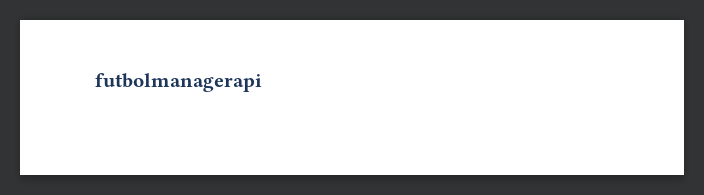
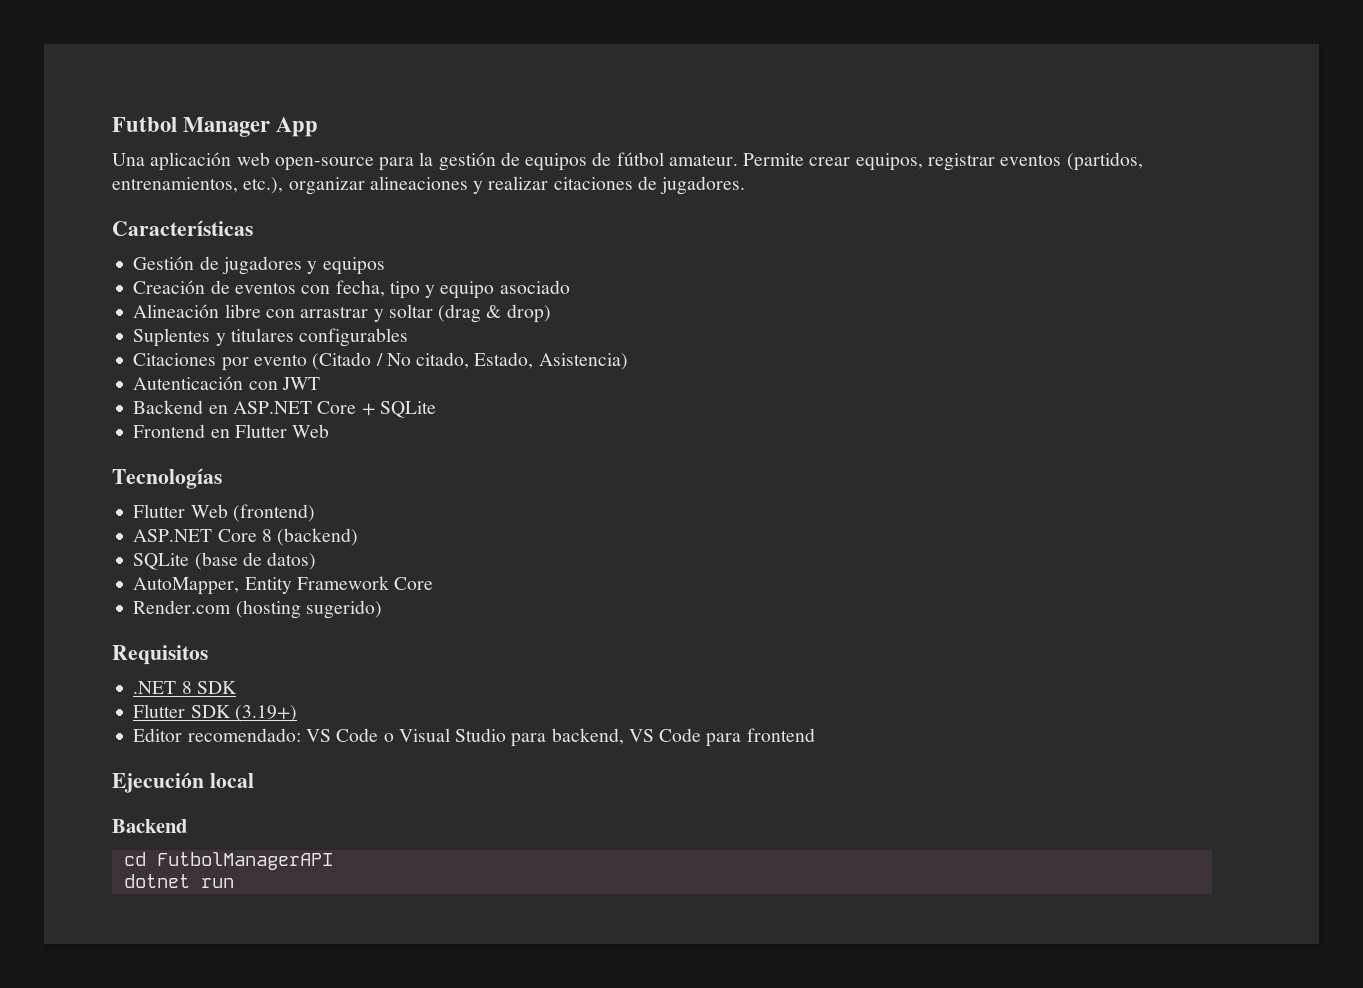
- futbolmanagerapi
+ Futbol Manager App
+ Una aplicación web open-source para la gestión de equipos de fútbol amateur. Permite crear equipos, registrar eventos (partidos, entrenamientos, etc.), organizar alineaciones y realizar citaciones de jugadores.
+ Características
+ Gestión de jugadores y equipos
+ Creación de eventos con fecha, tipo y equipo asociado
+ Alineación libre con arrastrar y soltar (drag & drop)
+ Suplentes y titulares configurables
+ Citaciones por evento (Citado / No citado, Estado, Asistencia)
+ Autenticación con JWT
+ Backend en ASP.NET Core + SQLite
+ Frontend en Flutter Web
+ Tecnologías
+ Flutter Web (frontend)
+ ASP.NET Core 8 (backend)
+ SQLite (base de datos)
+ AutoMapper, Entity Framework Core
+ Render.com (hosting sugerido)
+ Requisitos
+ .NET 8 SDK
+ Flutter SDK (3.19+)
+ Editor recomendado: VS Code o Visual Studio para backend, VS Code para frontend
+ Ejecución local
+ Backend
+ cd FutbolManagerAPI
+ dotnet run

